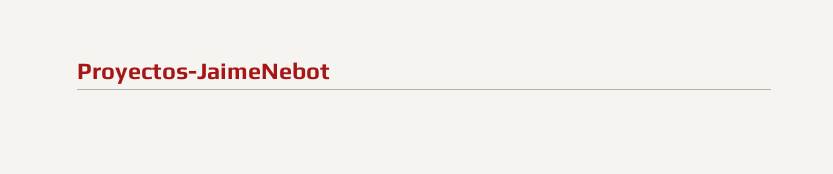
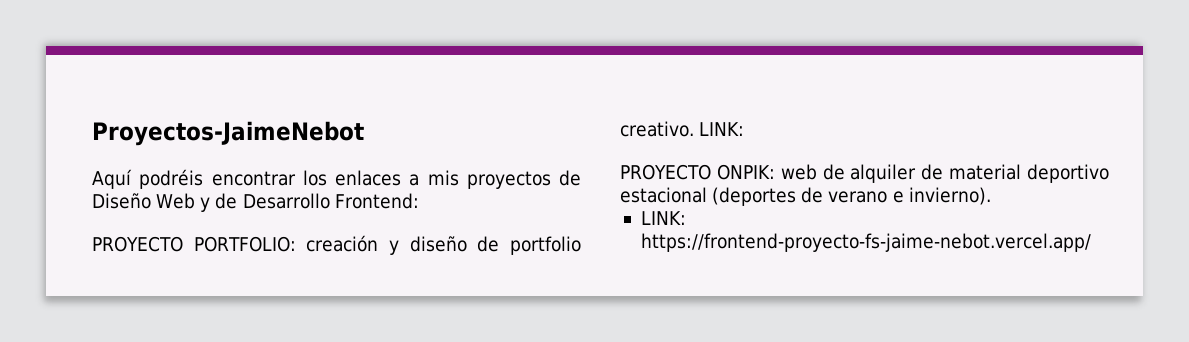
+ Aquí podréis encontrar los enlaces a mis proyectos de Diseño Web y de Desarrollo Frontend:
+ PROYECTO PORTFOLIO: creación y diseño de portfolio creativo. LINK:
+ PROYECTO ONPIK: web de alquiler de material deportivo estacional (deportes de verano e invierno).
+ LINK: https://frontend-proyecto-fs-jaime-nebot.vercel.app/

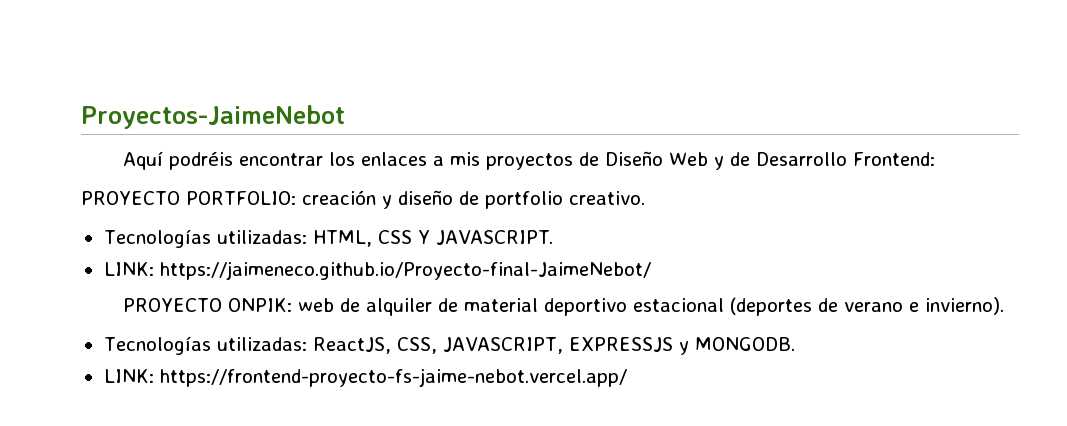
- PROYECTO PORTFOLIO: creación y diseño de portfolio creativo. LINK:
+ PROYECTO PORTFOLIO: creación y diseño de portfolio creativo.
+ Tecnologías utilizadas: HTML, CSS Y JAVASCRIPT.
+ LINK: https://jaimeneco.github.io/Proyecto-final-JaimeNebot/
+ Tecnologías utilizadas: ReactJS, CSS, JAVASCRIPT, EXPRESSJS y MONGODB.

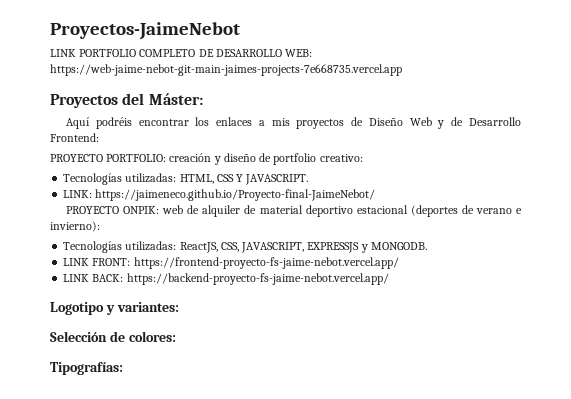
+ LINK PORTFOLIO COMPLETO DE DESARROLLO WEB: https://web-jaime-nebot-git-main-jaimes-projects-7e668735.vercel.app
+ Proyectos del Máster:
- PROYECTO PORTFOLIO: creación y diseño de portfolio creativo.
+ PROYECTO PORTFOLIO: creación y diseño de portfolio creativo:
- PROYECTO ONPIK: web de alquiler de material deportivo estacional (deportes de verano e invierno).
+ PROYECTO ONPIK: web de alquiler de material deportivo estacional (deportes de verano e invierno):
- LINK: https://frontend-proyecto-fs-jaime-nebot.vercel.app/
+ LINK FRONT: https://frontend-proyecto-fs-jaime-nebot.vercel.app/
+ LINK BACK: https://backend-proyecto-fs-jaime-nebot.vercel.app/
+ Logotipo y variantes:
+ Selección de colores:
+ Tipografías:

